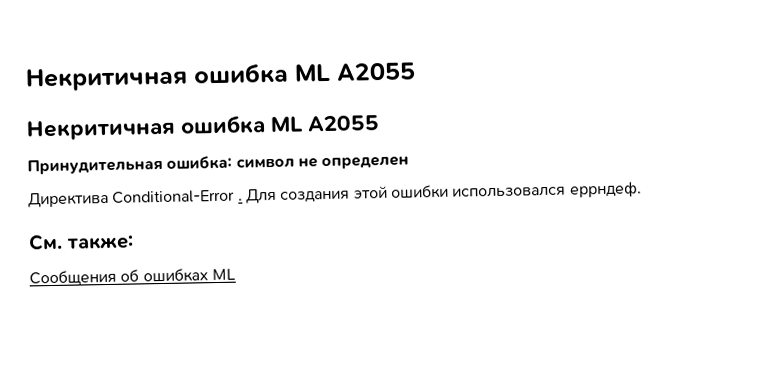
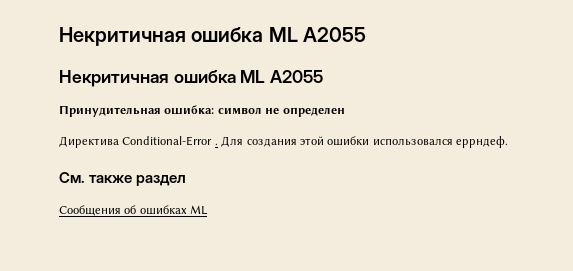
- См. также:
+ См. также раздел

